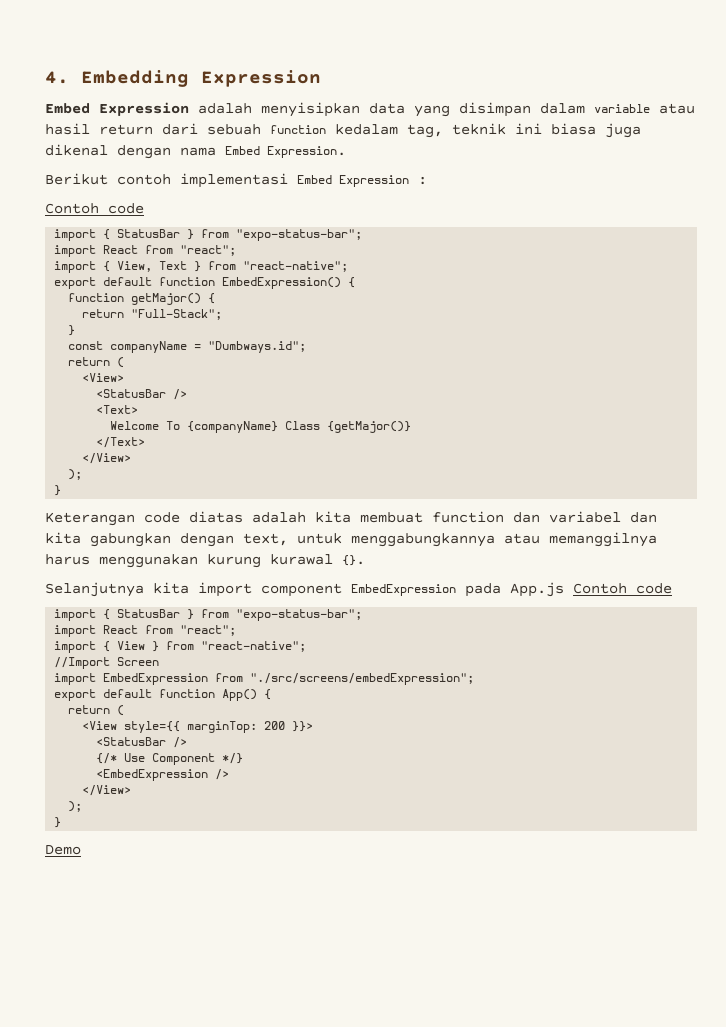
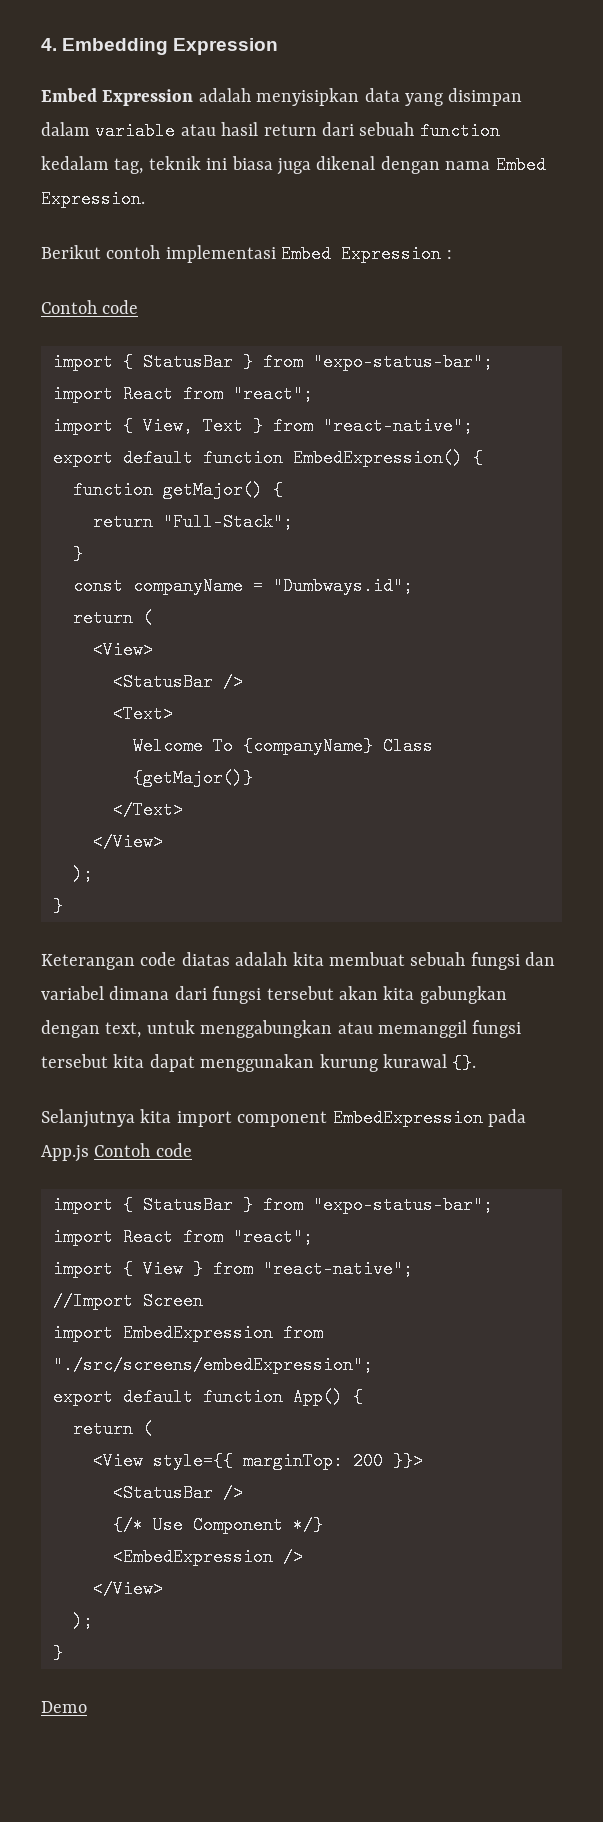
- Keterangan code diatas adalah kita membuat function dan variabel dan kita gabungkan dengan text, untuk menggabungkannya atau memanggilnya harus menggunakan kurung kurawal {}.
+ Keterangan code diatas adalah kita membuat sebuah fungsi dan variabel dimana dari fungsi tersebut akan kita gabungkan dengan text, untuk menggabungkan atau memanggil fungsi tersebut kita dapat menggunakan kurung kurawal {}.

